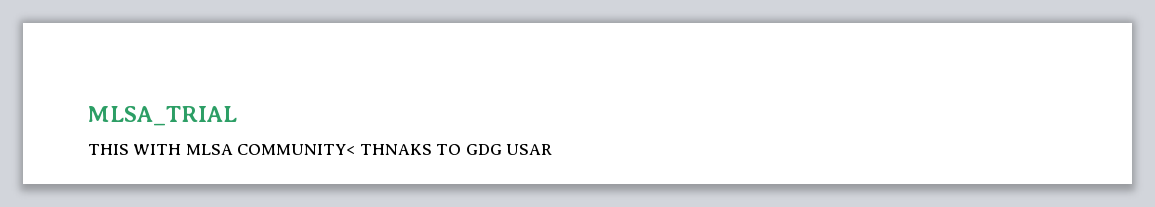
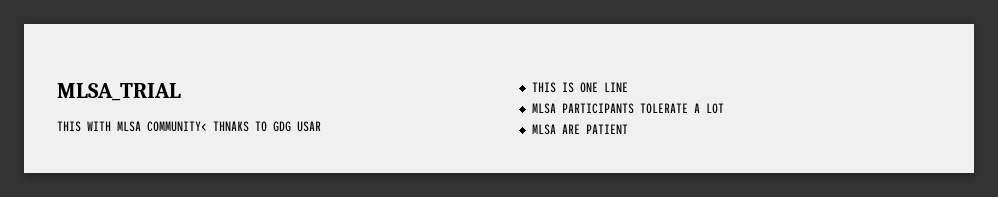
+ THIS IS ONE LINE
+ MLSA PARTICIPANTS TOLERATE A LOT
+ MLSA ARE PATIENT

